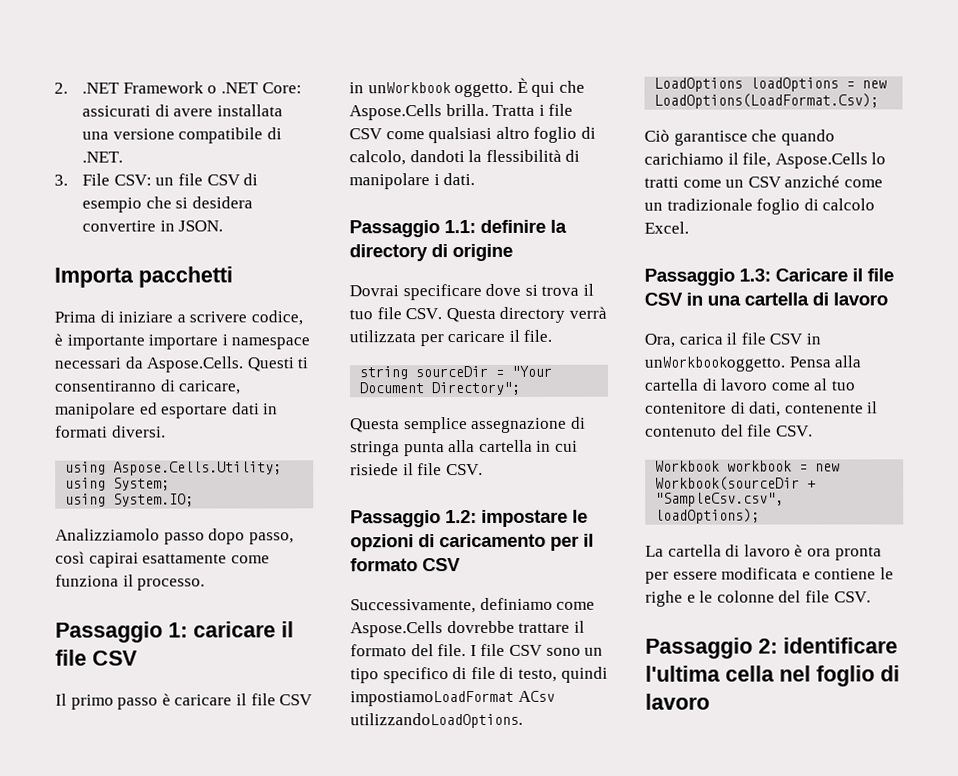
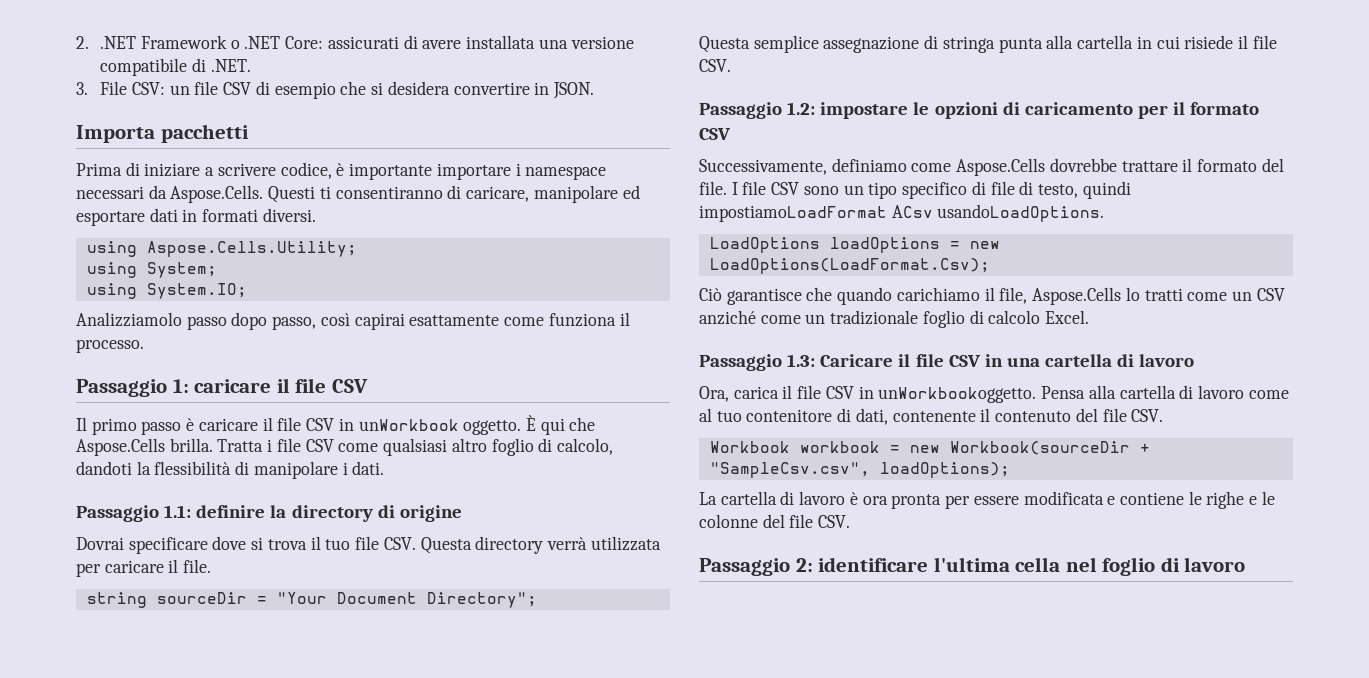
- I file CSV sono un tipo specifico di file di testo, quindi impostiamoLoadFormat ACsv utilizzandoLoadOptions.
+ I file CSV sono un tipo specifico di file di testo, quindi impostiamoLoadFormat ACsv usandoLoadOptions.

